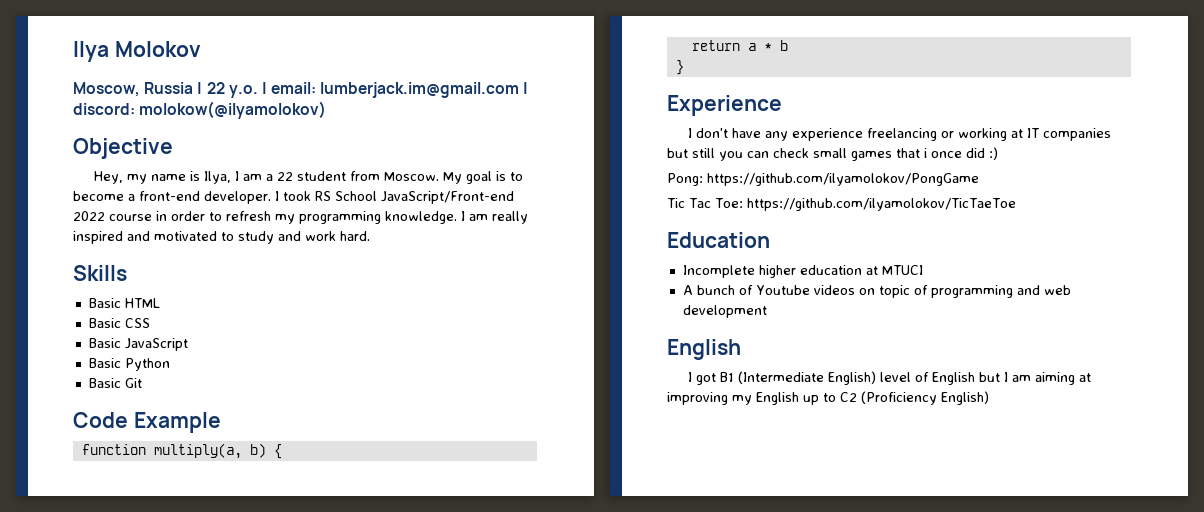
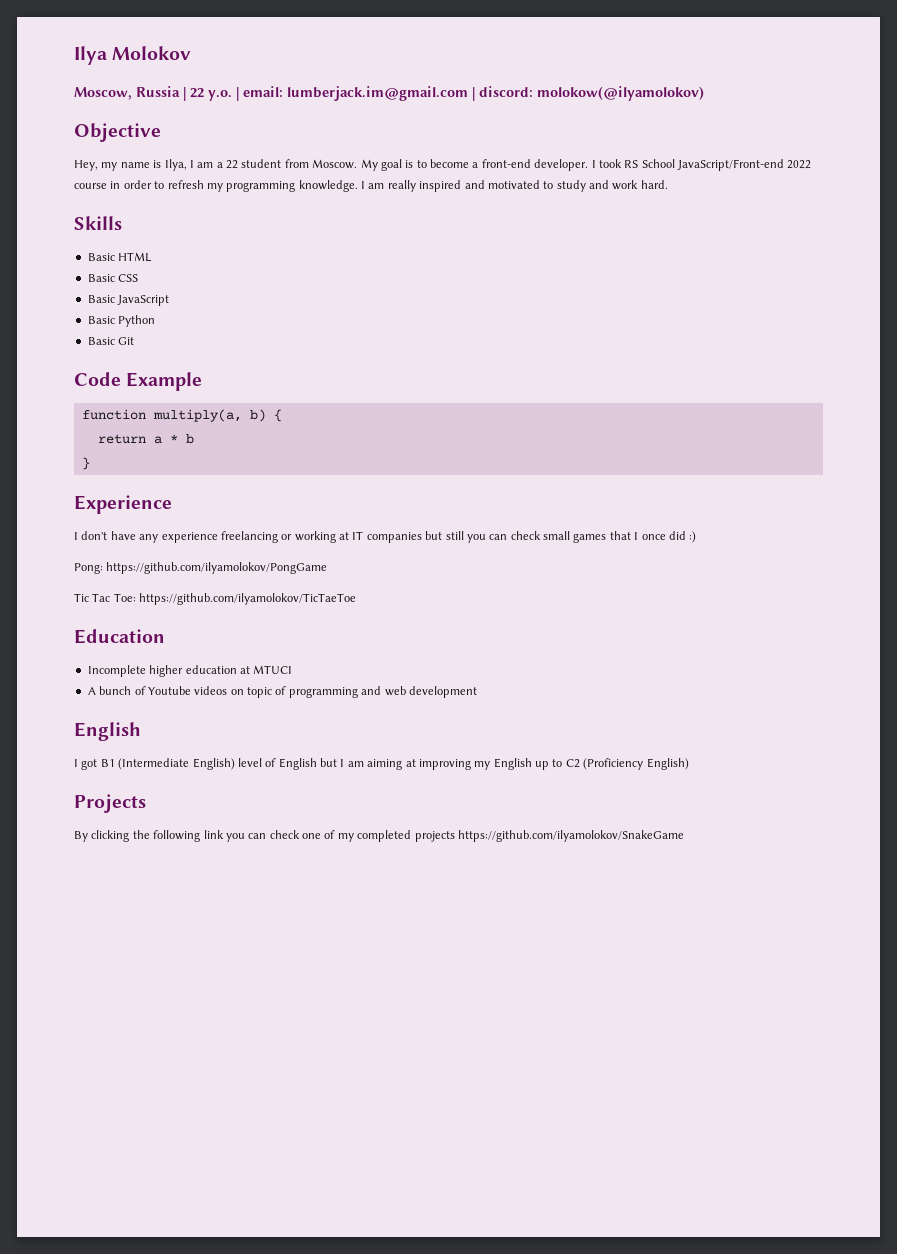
- I don't have any experience freelancing or working at IT companies but still you can check small games that i once did :)
+ I don't have any experience freelancing or working at IT companies but still you can check small games that I once did :)
+ Projects
+ By clicking the following link you can check one of my completed projects https://github.com/ilyamolokov/SnakeGame

